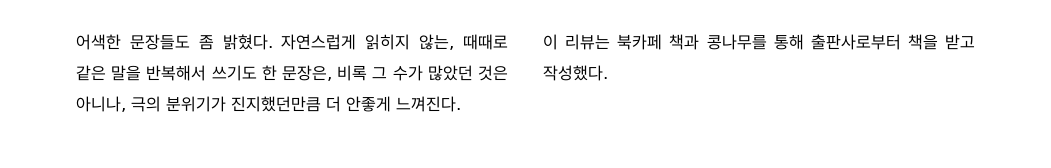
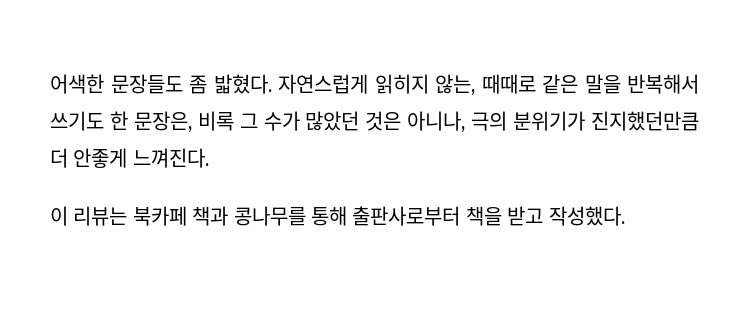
- 어색한 문장들도 좀 밝혔다.
+ 어색한 문장들도 좀 밟혔다.

